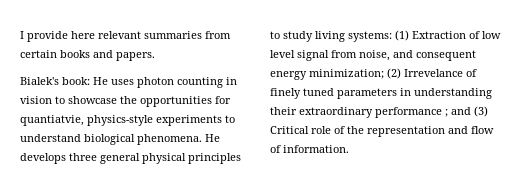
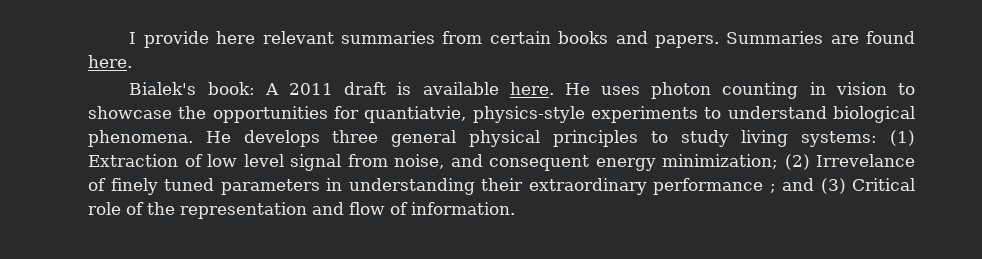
- I provide here relevant summaries from certain books and papers.
- Bialek's book: He uses photon counting in vision to showcase the opportunities for quantiatvie, physics-style experiments to understand biological phenomena.
+ I provide here relevant summaries from certain books and papers. Summaries are found here.
+ Bialek's book: A 2011 draft is available here. He uses photon counting in vision to showcase the opportunities for quantiatvie, physics-style experiments to understand biological phenomena.

